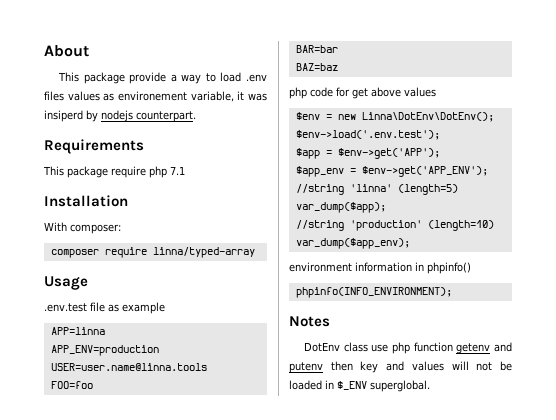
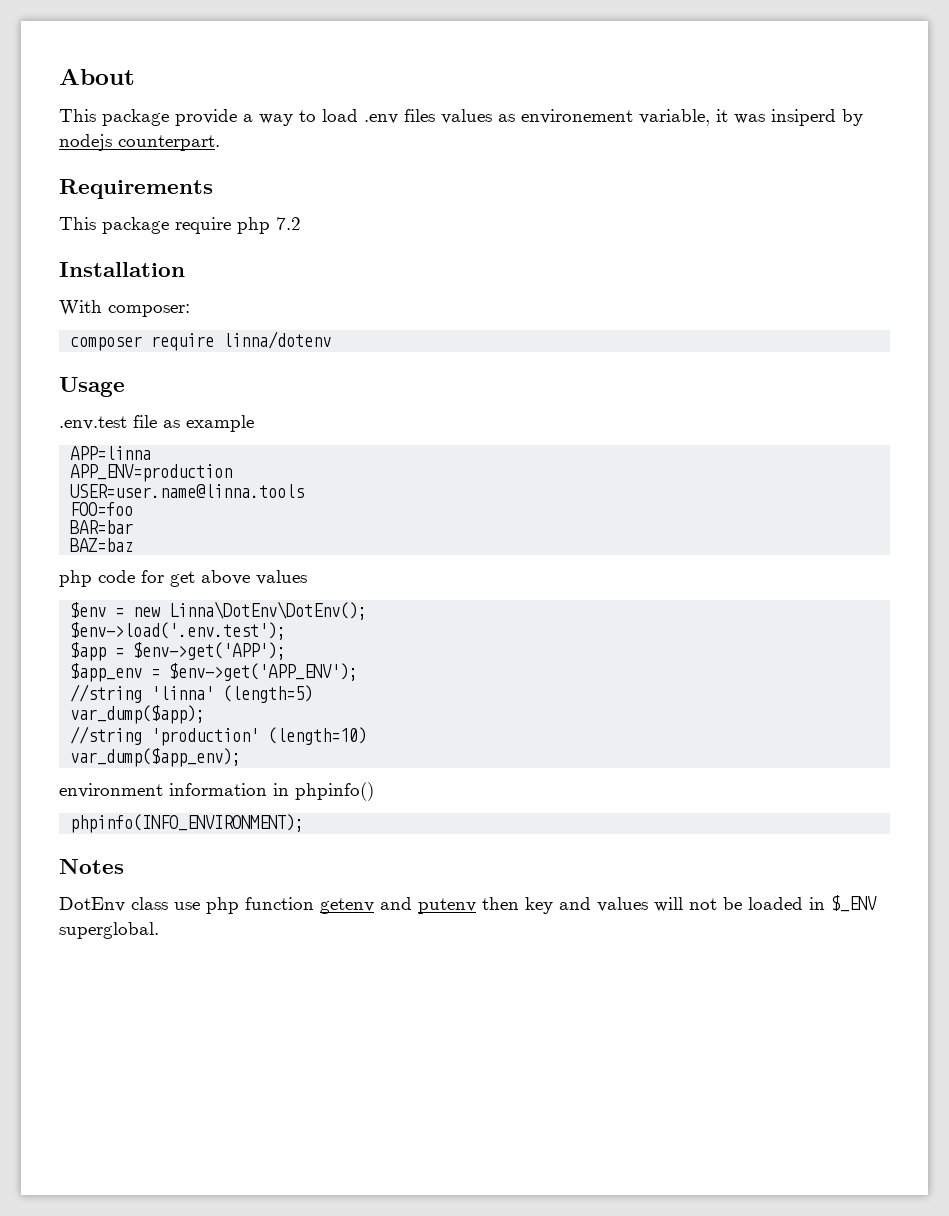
- This package require php 7.1
+ This package require php 7.2
- composer require linna/typed-array
+ composer require linna/dotenv

